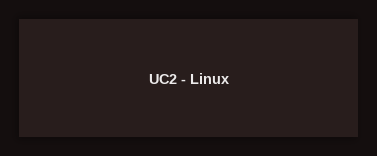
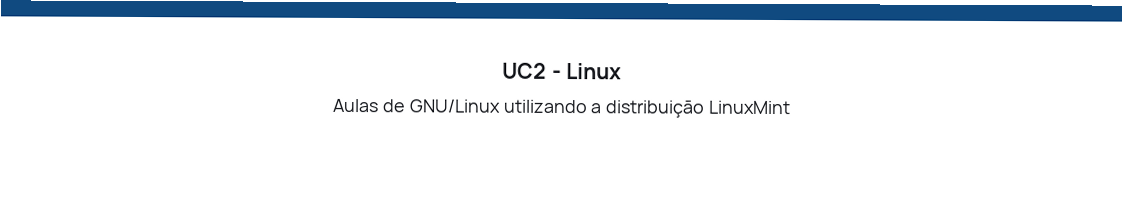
+ Aulas de GNU/Linux utilizando a distribuição LinuxMint

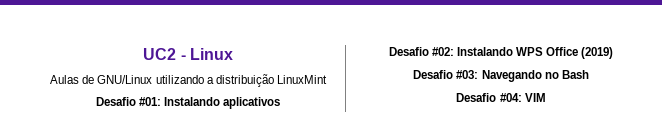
+ Desafio #01: Instalando aplicativos
+ Desafio #02: Instalando WPS Office (2019)
+ Desafio #03: Navegando no Bash
+ Desafio #04: VIM

